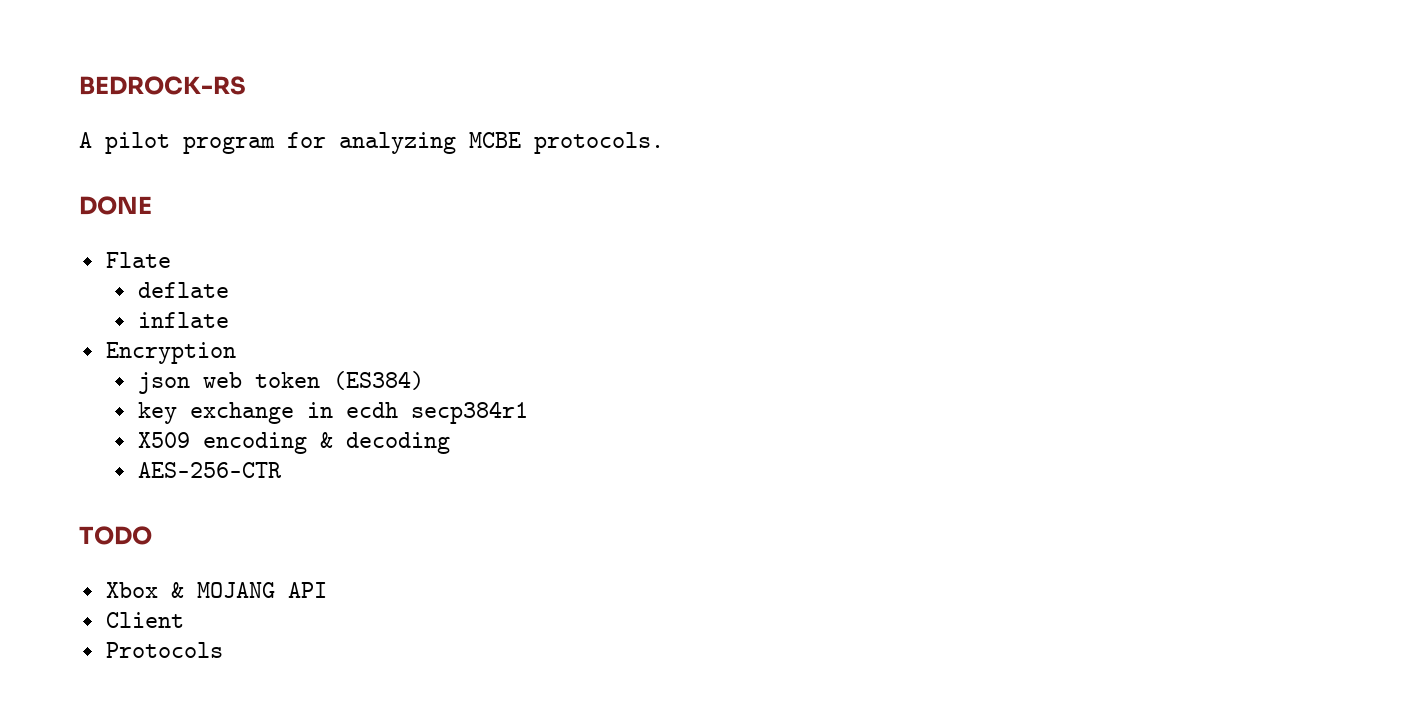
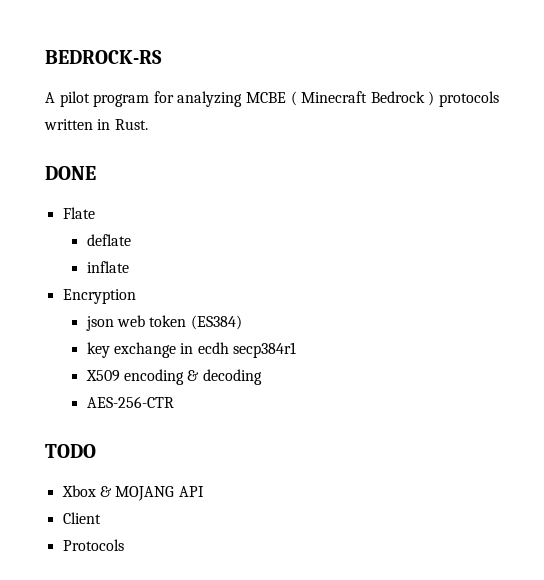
- A pilot program for analyzing MCBE protocols.
+ A pilot program for analyzing MCBE ( Minecraft Bedrock ) protocols written in Rust.

